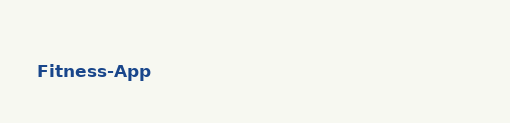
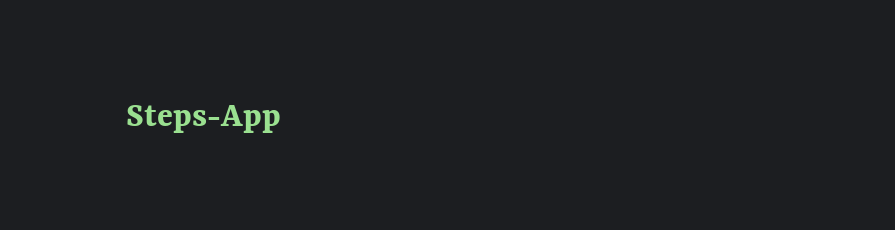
- Fitness-App
+ Steps-App

